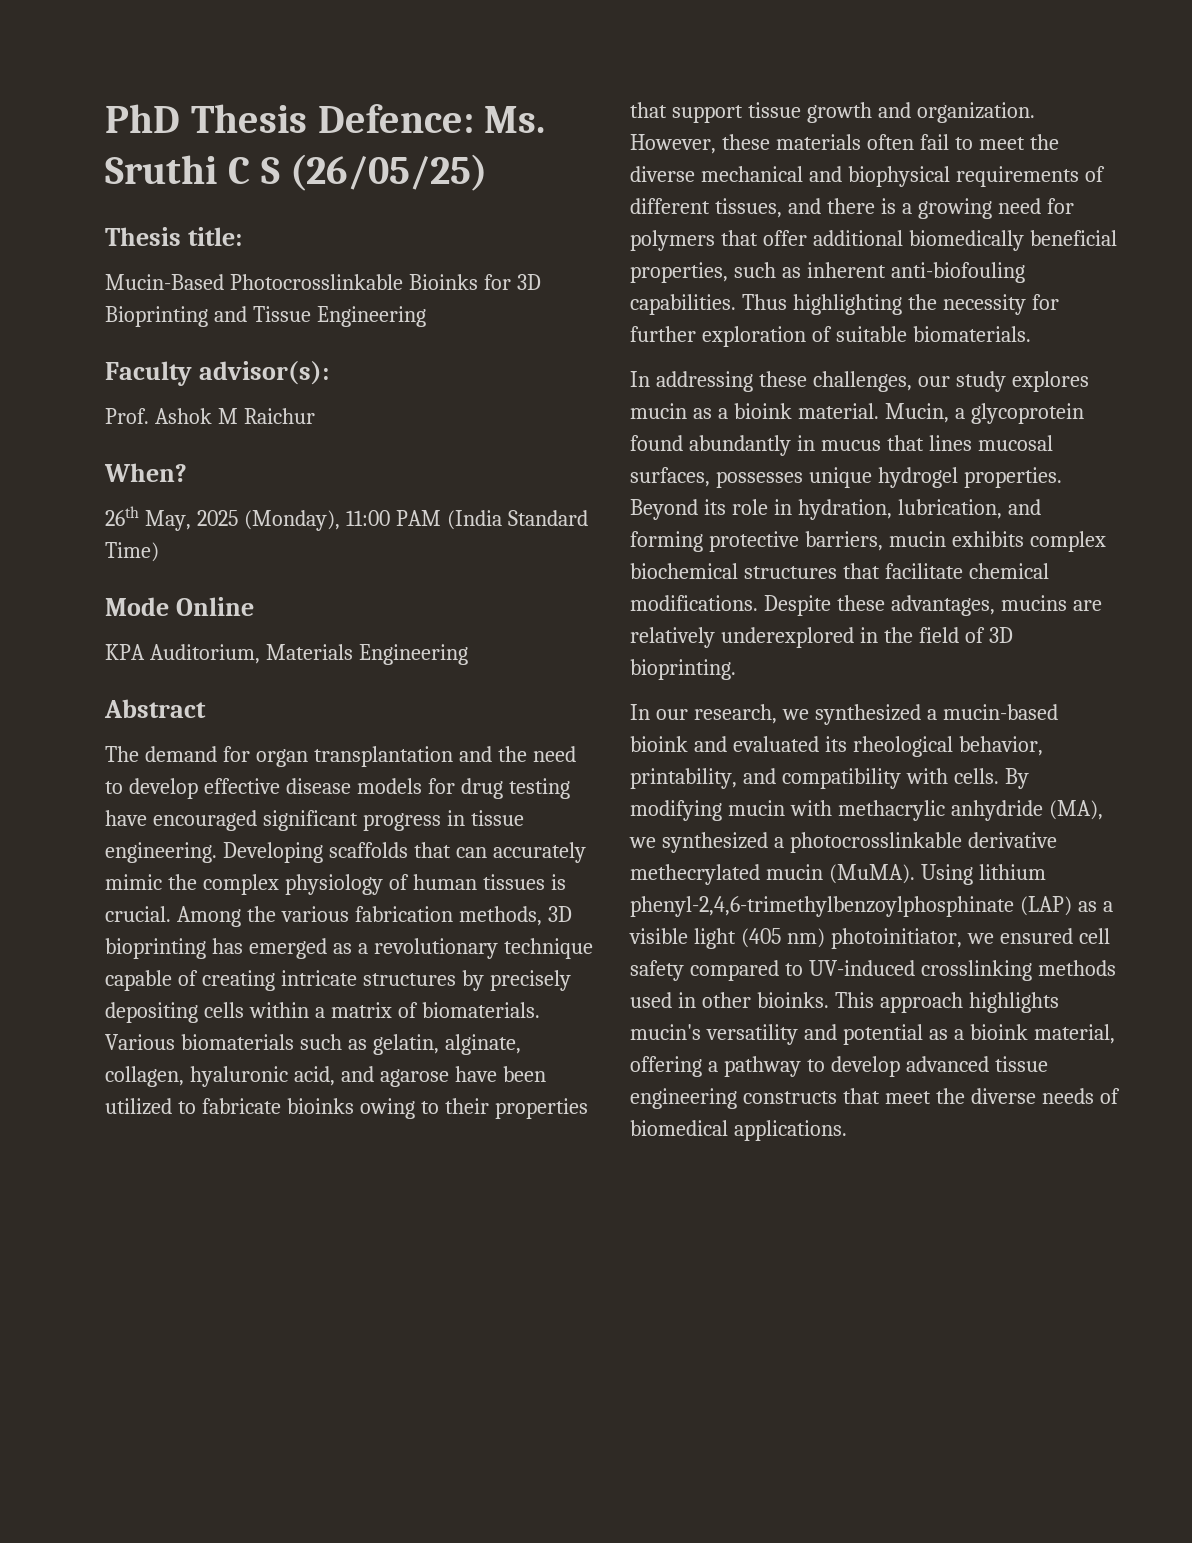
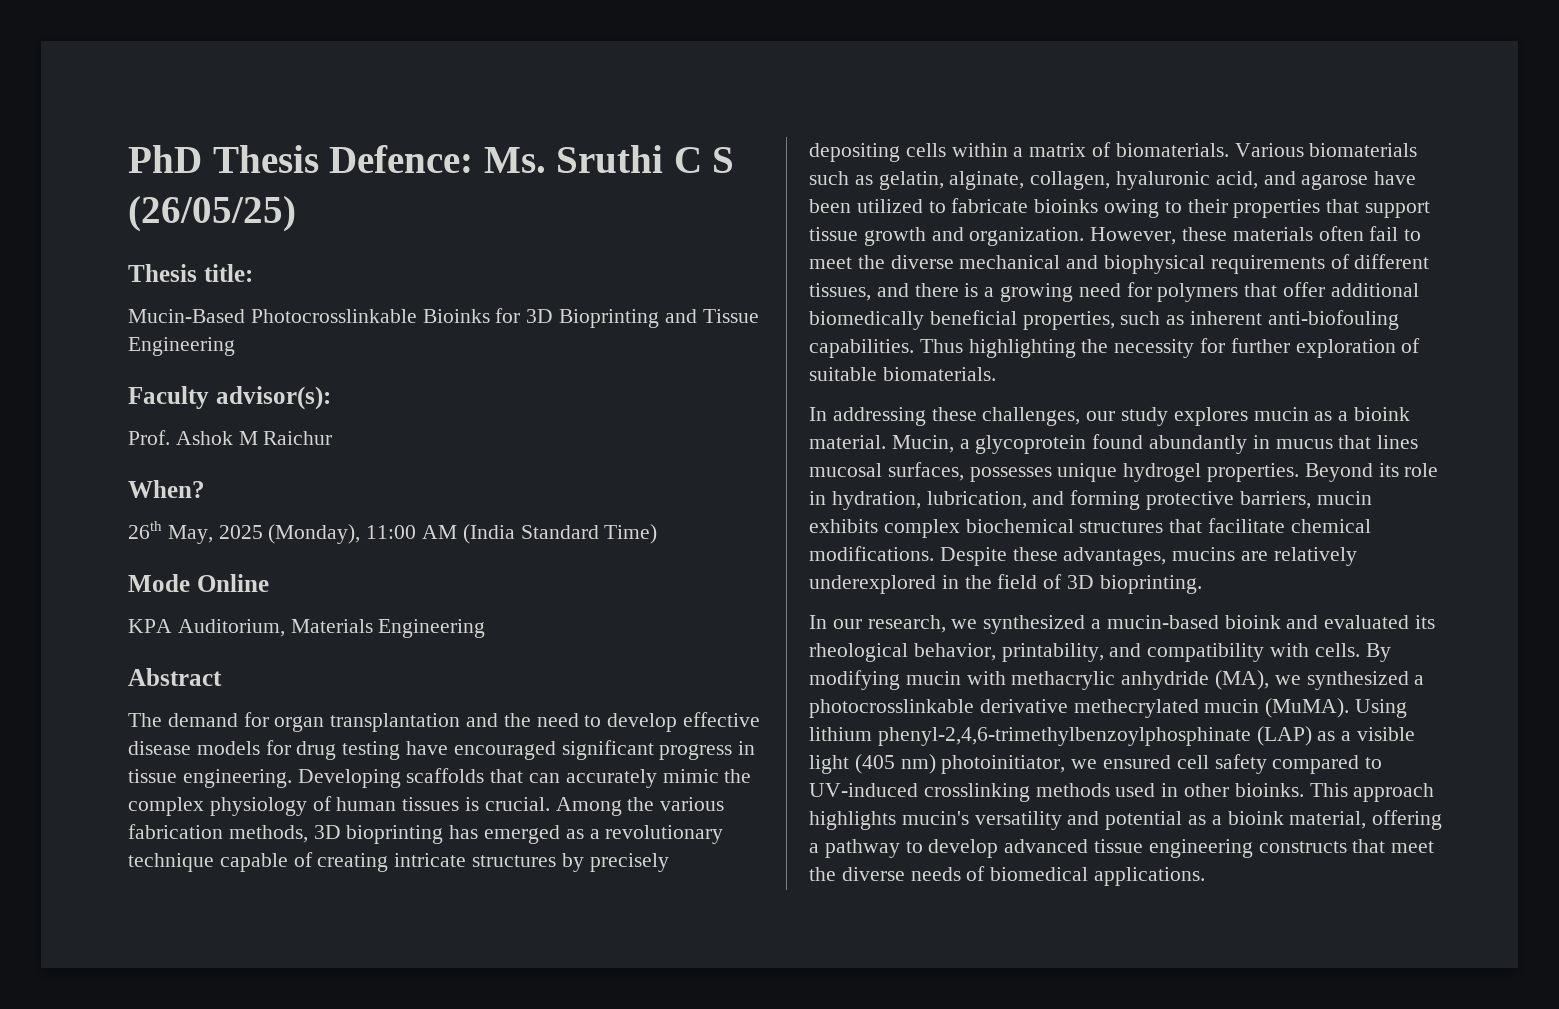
- 26th May, 2025 (Monday), 11:00 PAM (India Standard Time)
+ 26th May, 2025 (Monday), 11:00 AM (India Standard Time)

